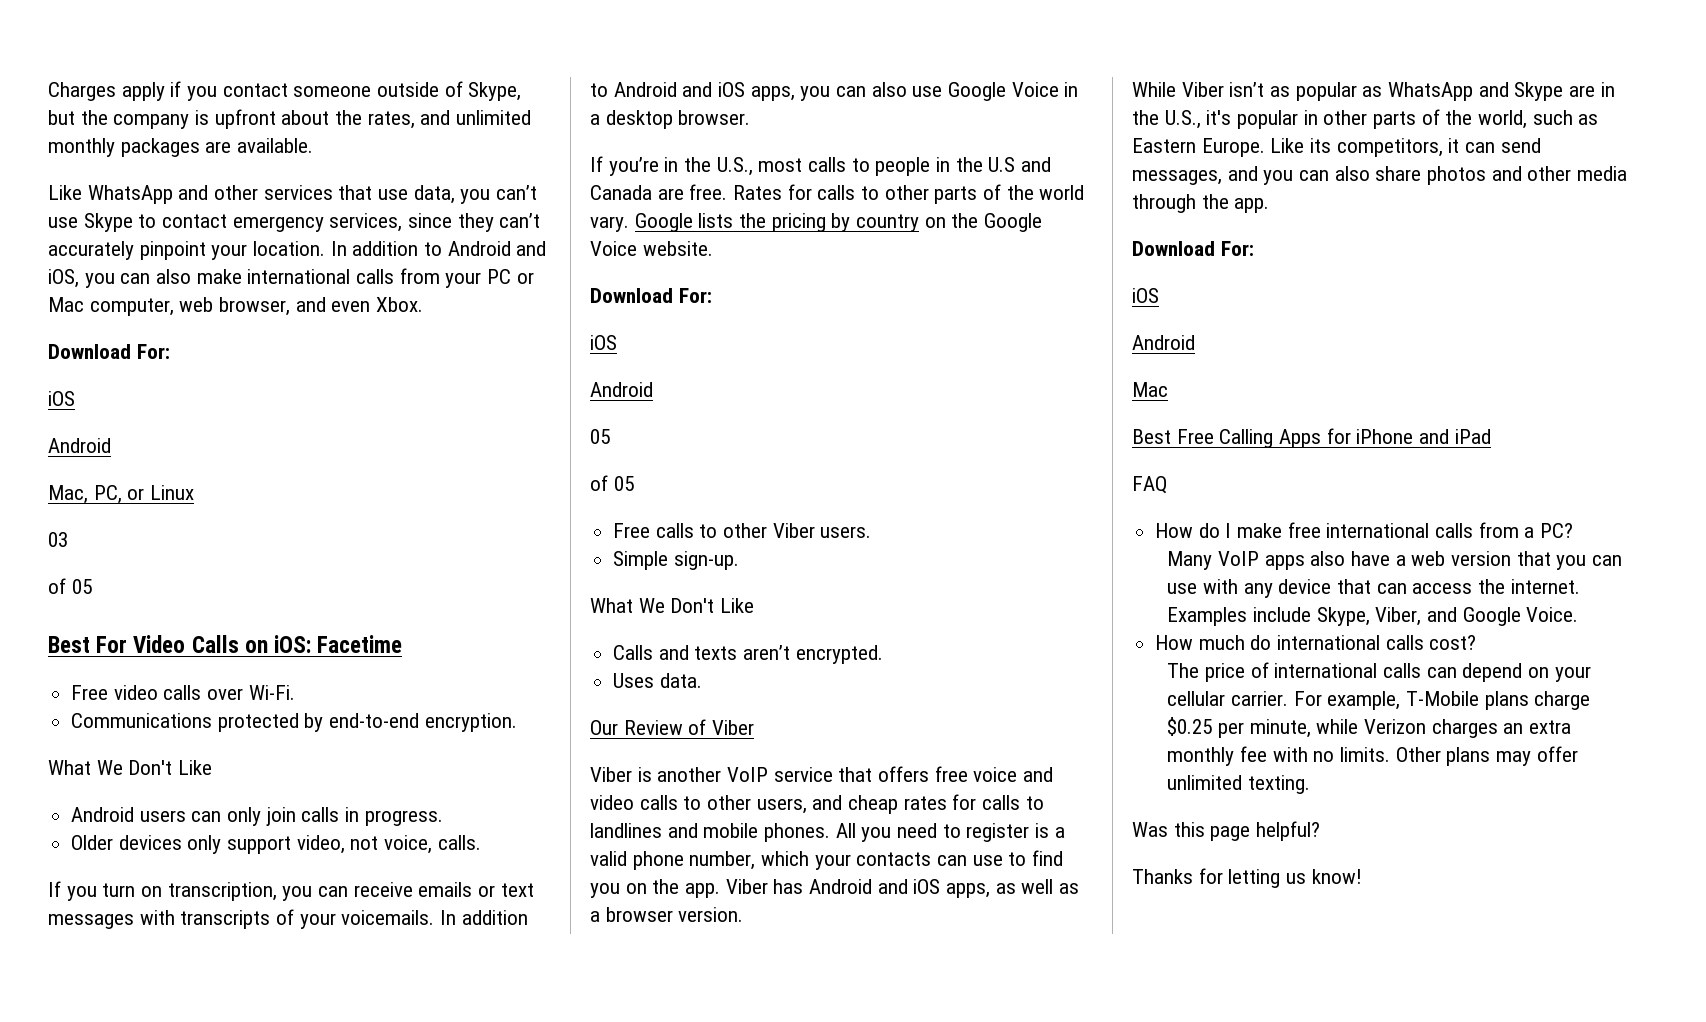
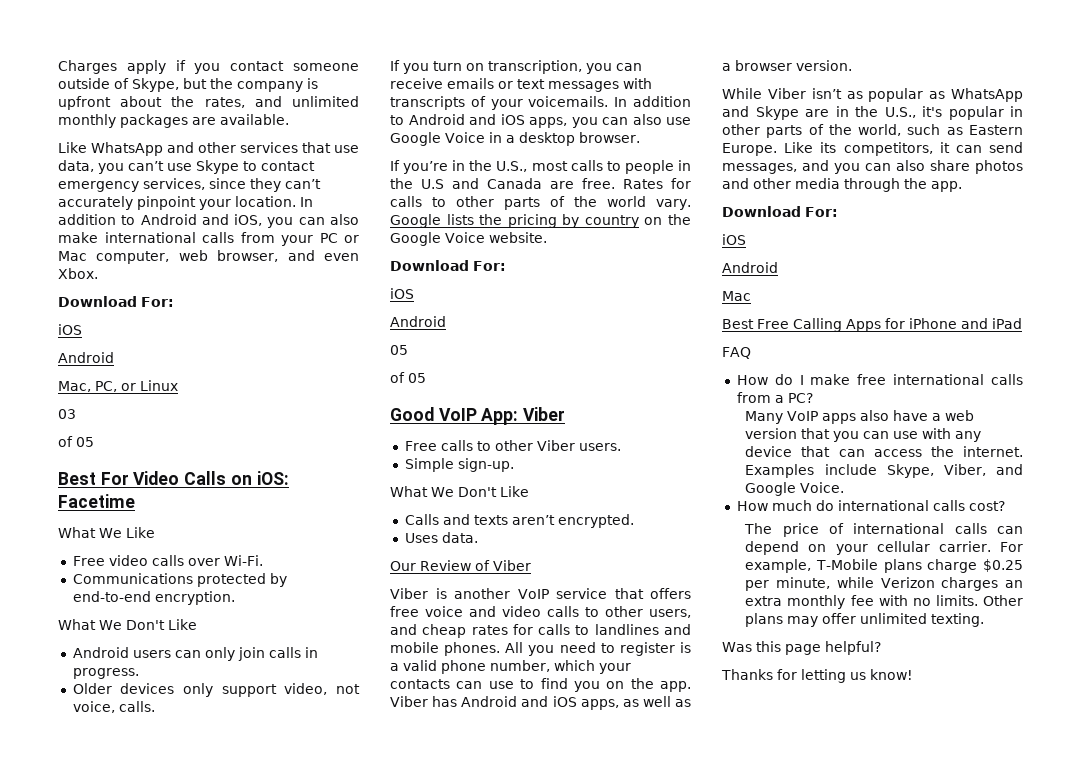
+ What We Like
+ Good VoIP App: Viber

